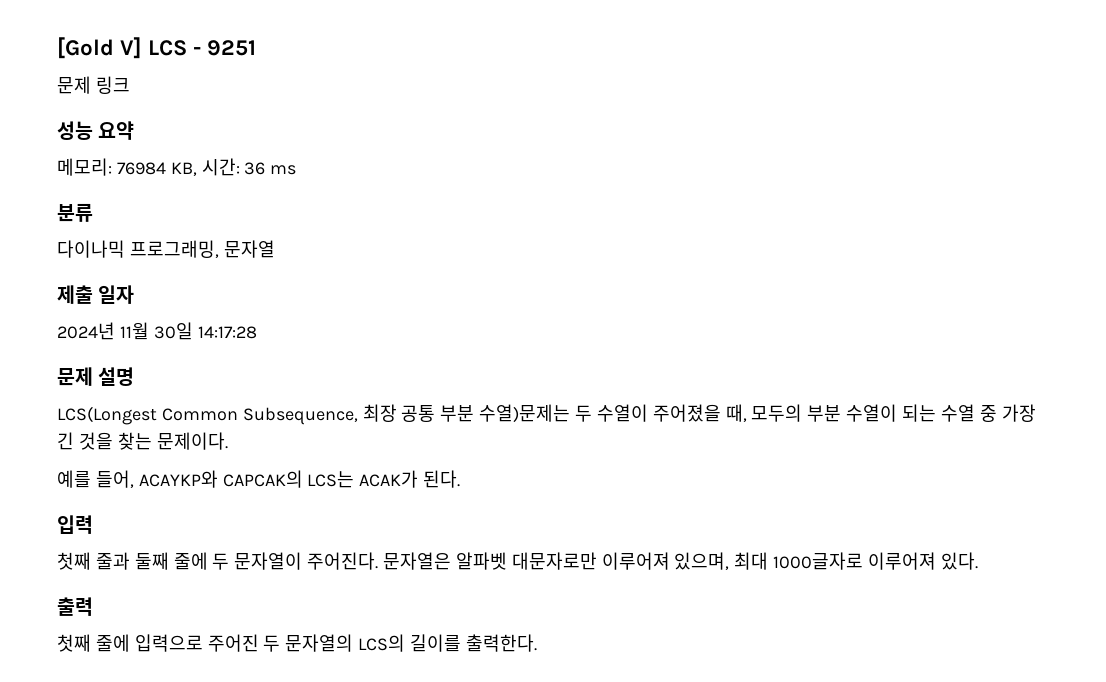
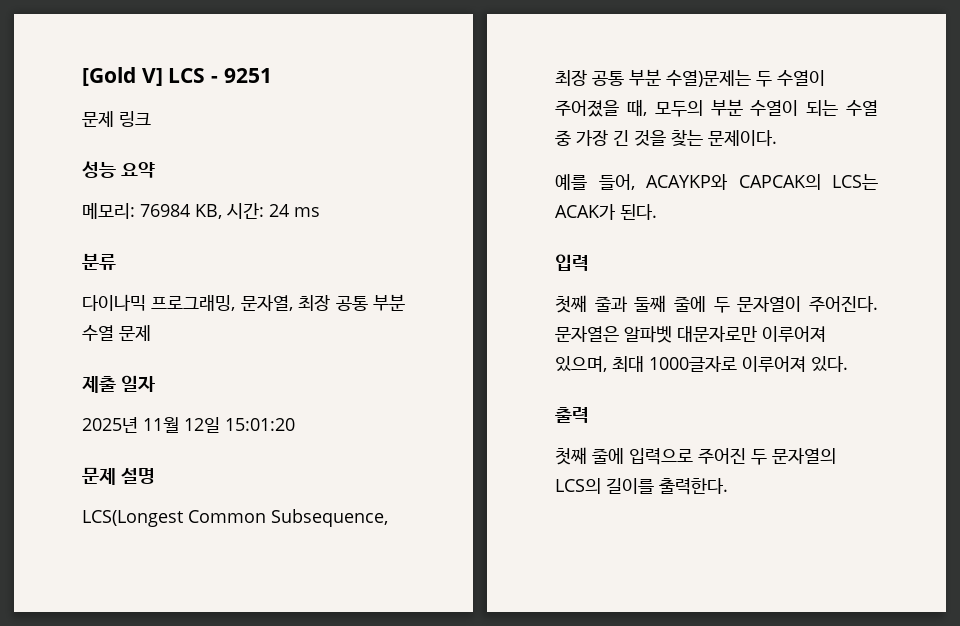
- 메모리: 76984 KB, 시간: 36 ms
+ 메모리: 76984 KB, 시간: 24 ms
- 다이나믹 프로그래밍, 문자열
+ 다이나믹 프로그래밍, 문자열, 최장 공통 부분 수열 문제
  제출 일자
- 2024년 11월 30일 14:17:28
+ 2025년 11월 12일 15:01:20

